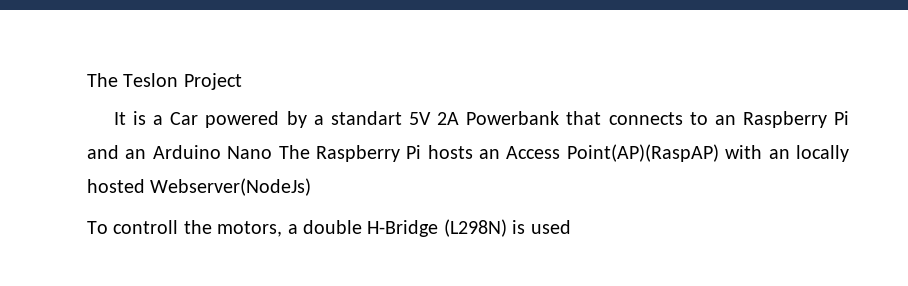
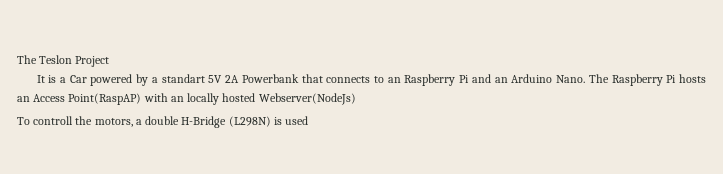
- It is a Car powered by a standart 5V 2A Powerbank that connects to an Raspberry Pi and an Arduino Nano The Raspberry Pi hosts an Access Point(AP)(RaspAP) with an locally hosted Webserver(NodeJs)
+ It is a Car powered by a standart 5V 2A Powerbank that connects to an Raspberry Pi and an Arduino Nano. The Raspberry Pi hosts an Access Point(RaspAP) with an locally hosted Webserver(NodeJs)

